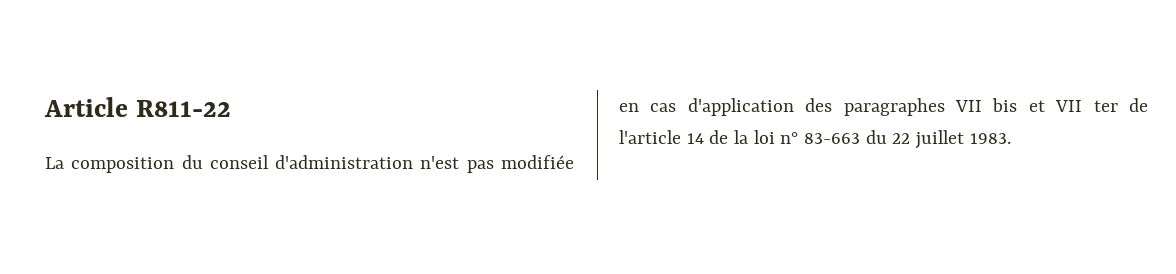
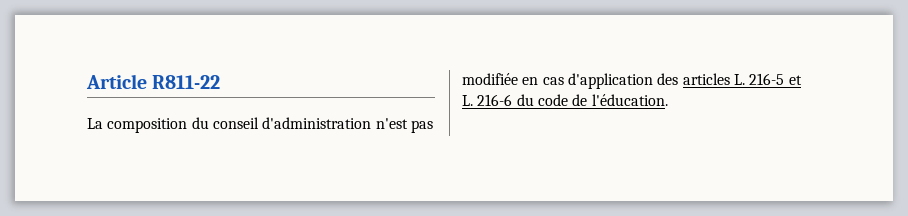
- La composition du conseil d'administration n'est pas modifiée en cas d'application des paragraphes VII bis et VII ter de l'article 14 de la loi n° 83-663 du 22 juillet 1983.
+ La composition du conseil d'administration n'est pas modifiée en cas d'application des articles L. 216-5 et L. 216-6 du code de l'éducation.

